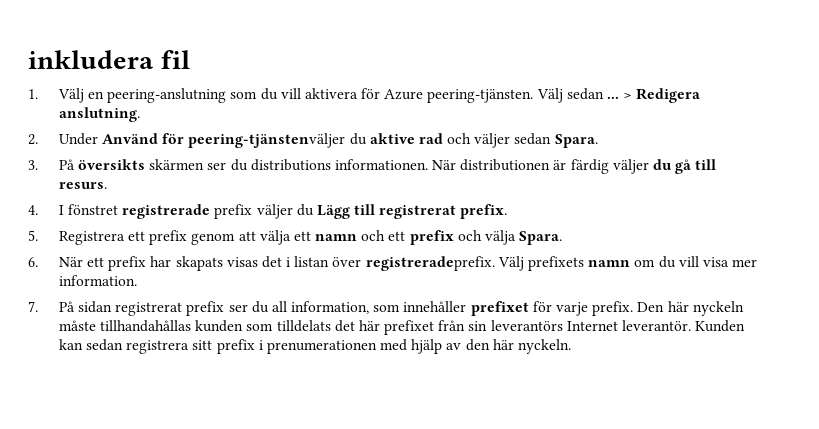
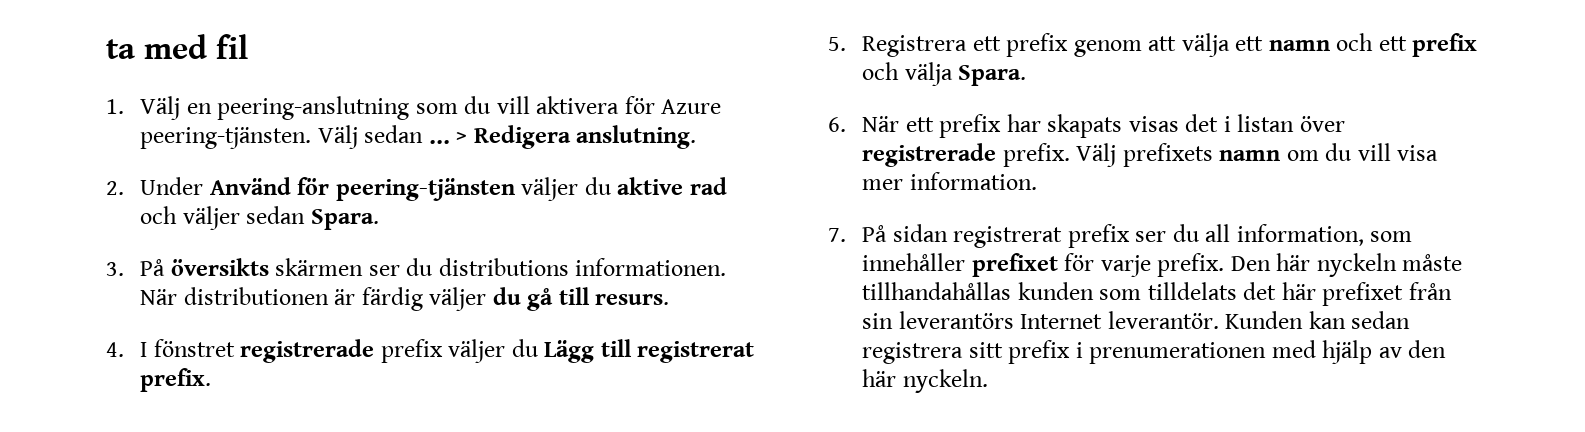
- inkludera fil
+ ta med fil
- 2. Under Använd för peering-tjänstenväljer du aktive rad och väljer sedan Spara.
+ 2. Under Använd för peering-tjänsten väljer du aktive rad och väljer sedan Spara.
- 6. När ett prefix har skapats visas det i listan över registreradeprefix.
+ 6. När ett prefix har skapats visas det i listan över registrerade prefix.

